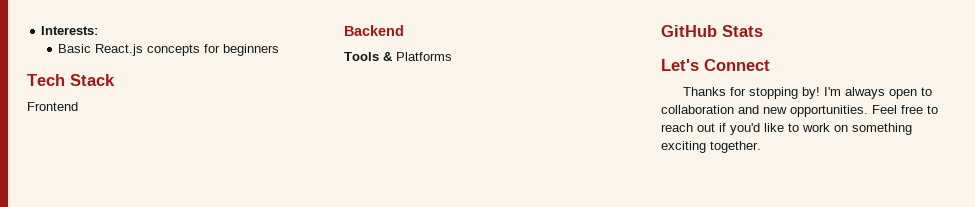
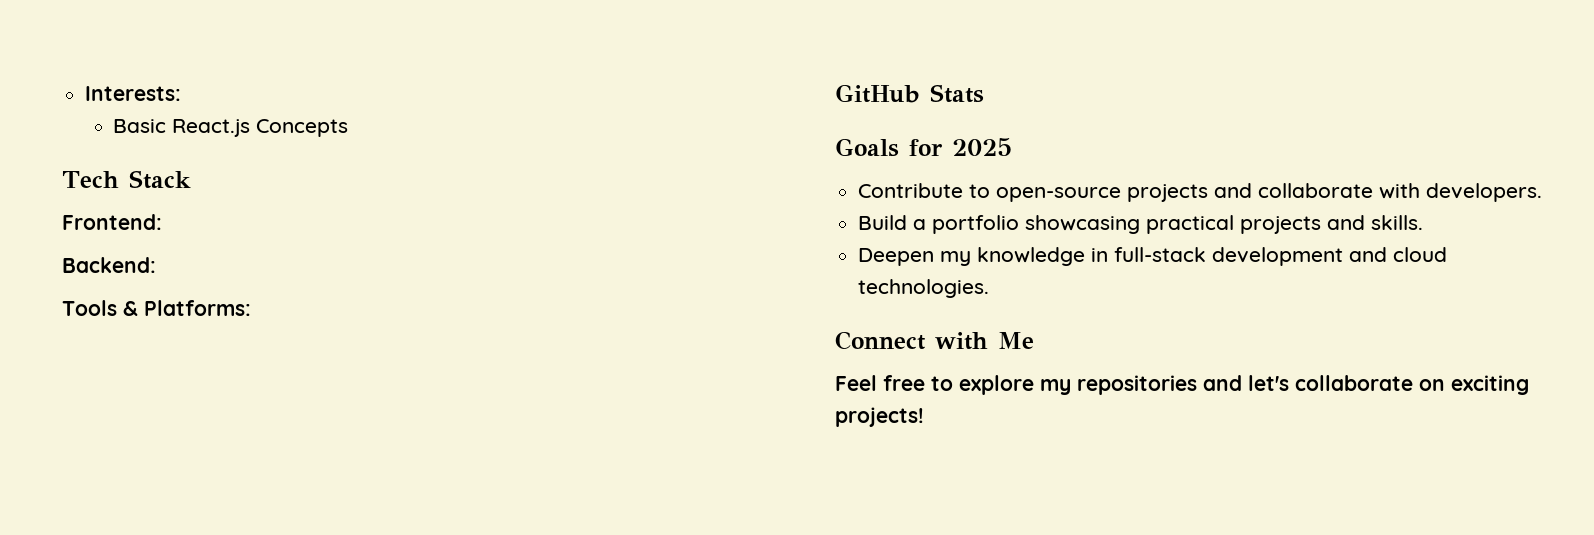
- Basic React.js concepts for beginners
+ Basic React.js Concepts
- Frontend
- Backend
+ Frontend:
+ Backend:
- Tools & Platforms
+ Tools & Platforms:
- Let's Connect
- Thanks for stopping by! I'm always open to collaboration and new opportunities. Feel free to reach out if you'd like to work on something exciting together.
+ Goals for 2025
+ Contribute to open-source projects and collaborate with developers.
+ Build a portfolio showcasing practical projects and skills.
+ Deepen my knowledge in full-stack development and cloud technologies.
+ Connect with Me
+ Feel free to explore my repositories and let's collaborate on exciting projects!

